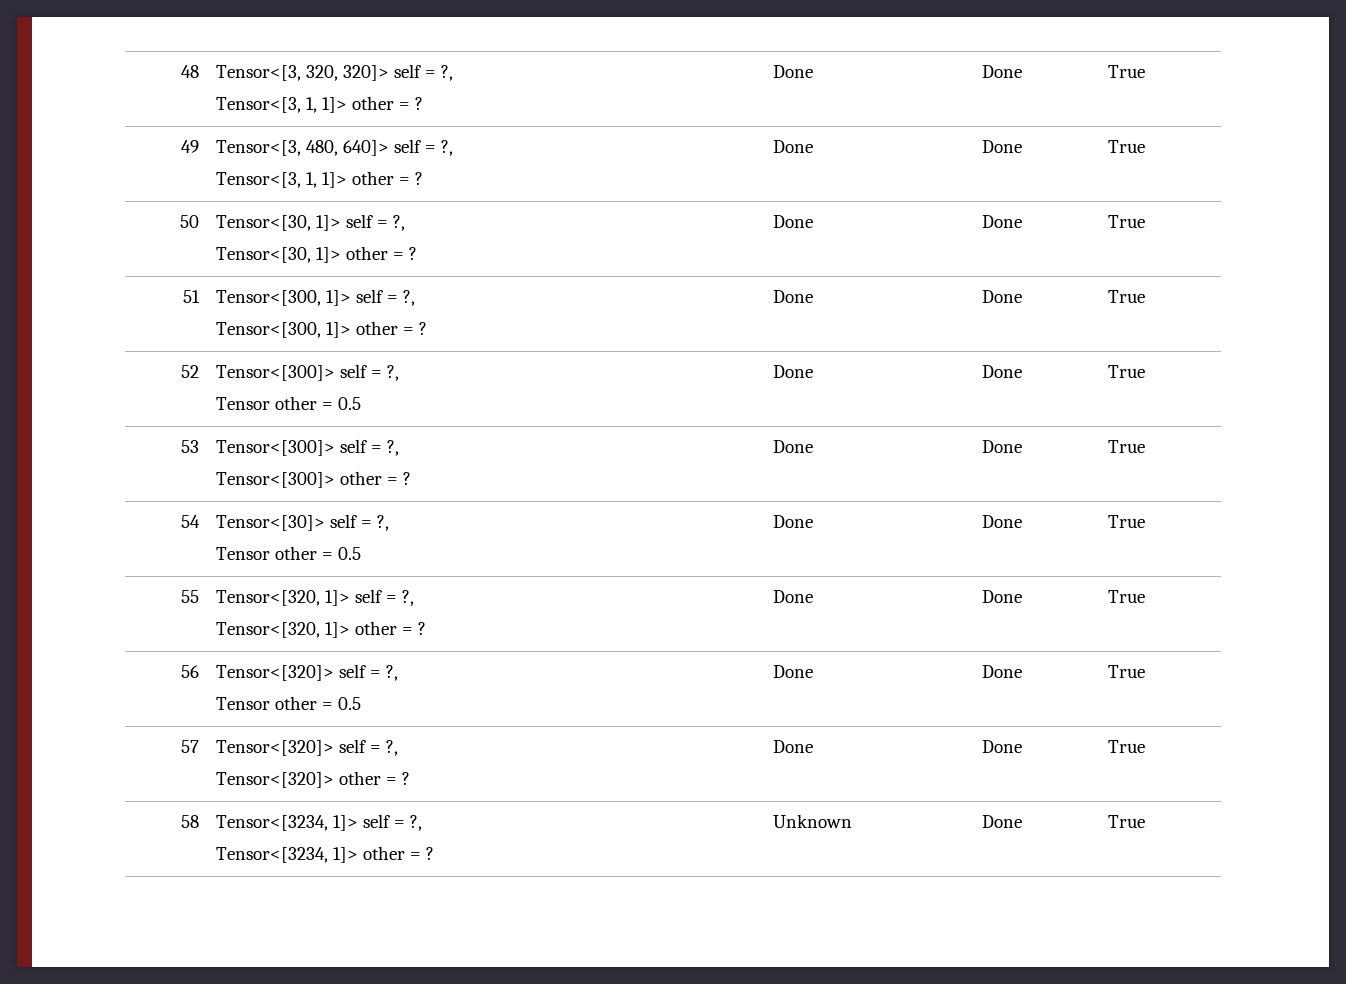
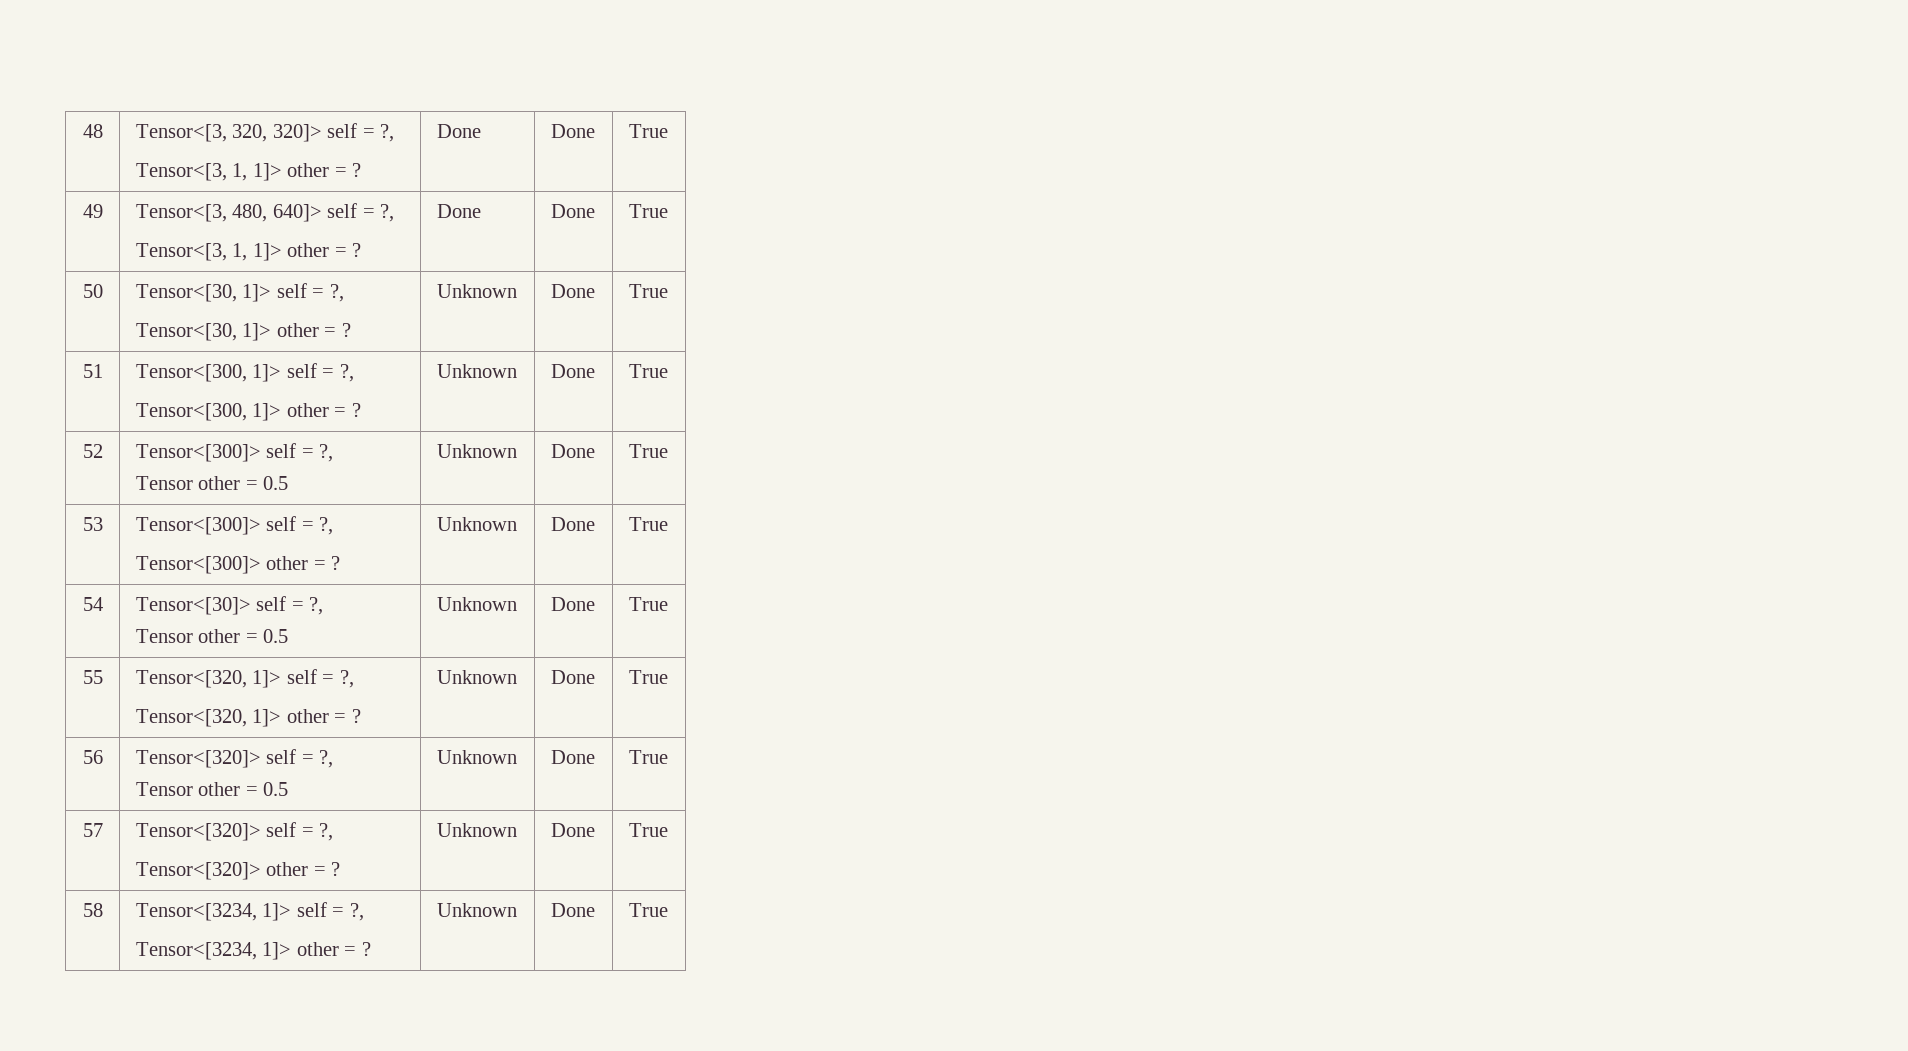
  50 | Tensor<[30, 1]> self = ?,
- Tensor<[30, 1]> other = ? | Done | Done | True
+ Tensor<[30, 1]> other = ? | Unknown | Done | True
  51 | Tensor<[300, 1]> self = ?,
- Tensor<[300, 1]> other = ? | Done | Done | True
+ Tensor<[300, 1]> other = ? | Unknown | Done | True
  52 | Tensor<[300]> self = ?,
- Tensor other = 0.5 | Done | Done | True
+ Tensor other = 0.5 | Unknown | Done | True
  53 | Tensor<[300]> self = ?,
- Tensor<[300]> other = ? | Done | Done | True
+ Tensor<[300]> other = ? | Unknown | Done | True
  54 | Tensor<[30]> self = ?,
- Tensor other = 0.5 | Done | Done | True
+ Tensor other = 0.5 | Unknown | Done | True
  55 | Tensor<[320, 1]> self = ?,
- Tensor<[320, 1]> other = ? | Done | Done | True
+ Tensor<[320, 1]> other = ? | Unknown | Done | True
  56 | Tensor<[320]> self = ?,
- Tensor other = 0.5 | Done | Done | True
+ Tensor other = 0.5 | Unknown | Done | True
  57 | Tensor<[320]> self = ?,
- Tensor<[320]> other = ? | Done | Done | True
+ Tensor<[320]> other = ? | Unknown | Done | True

